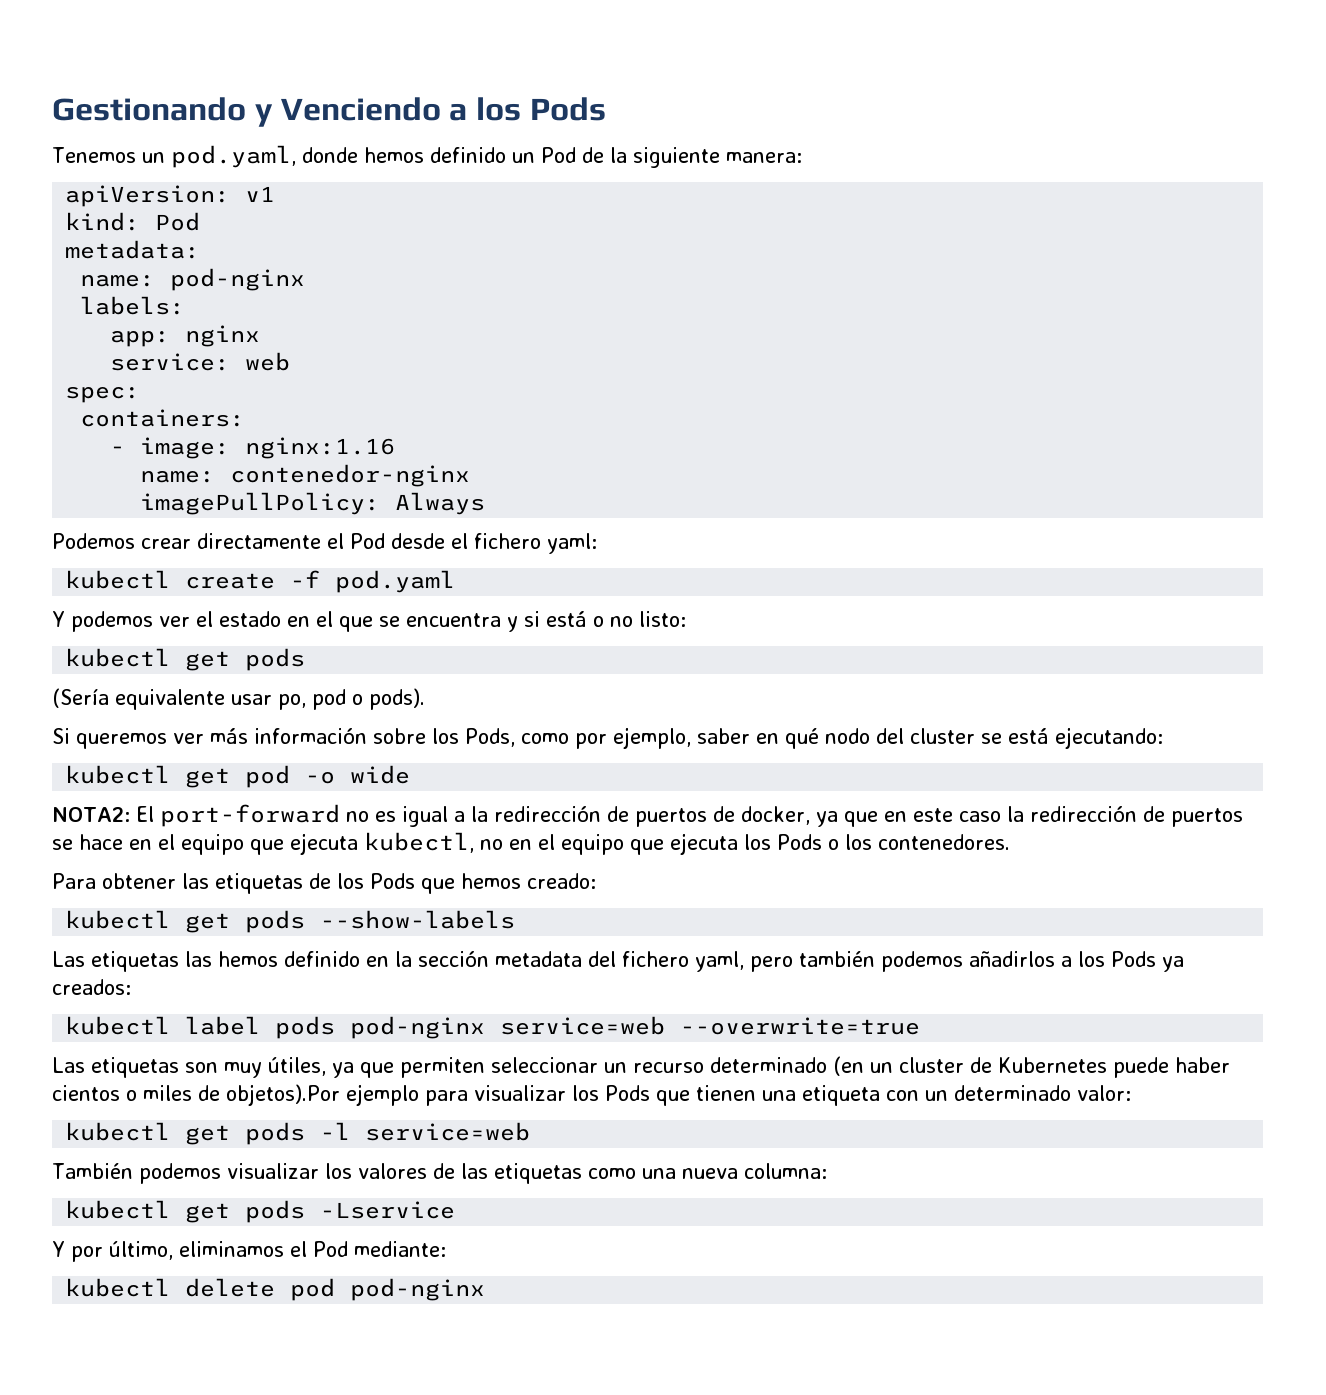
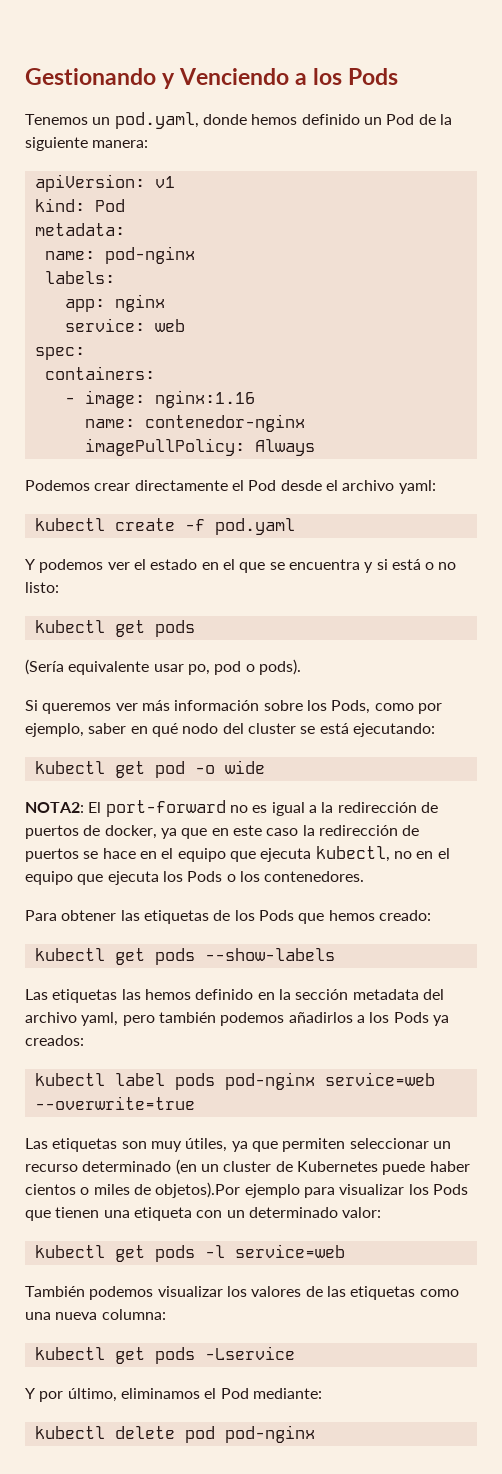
- Podemos crear directamente el Pod desde el fichero yaml:
+ Podemos crear directamente el Pod desde el archivo yaml:
- Las etiquetas las hemos definido en la sección metadata del fichero yaml, pero también podemos añadirlos a los Pods ya creados:
+ Las etiquetas las hemos definido en la sección metadata del archivo yaml, pero también podemos añadirlos a los Pods ya creados:

